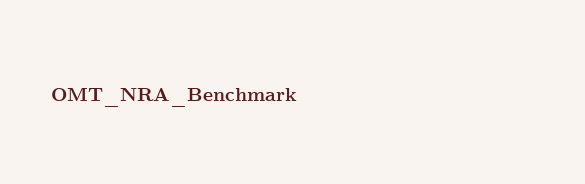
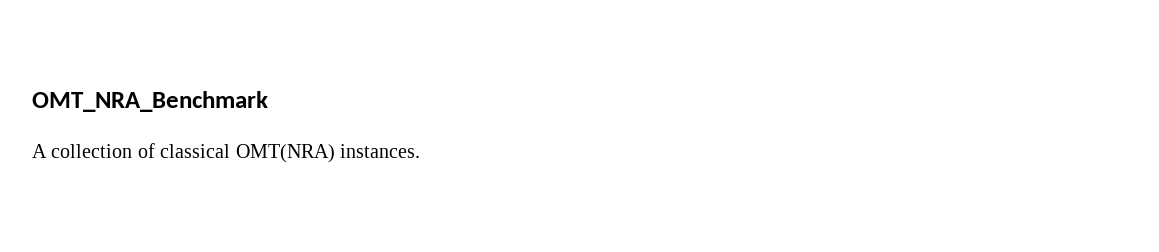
+ A collection of classical OMT(NRA) instances.

